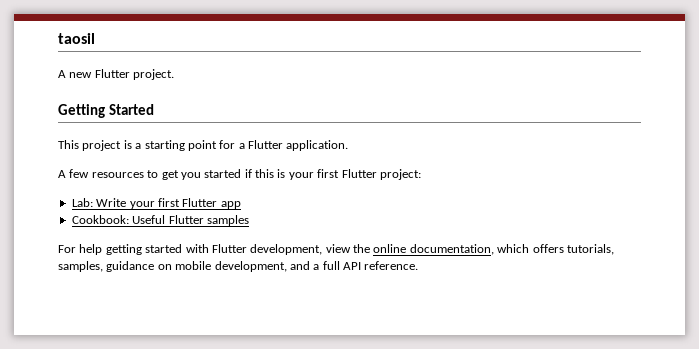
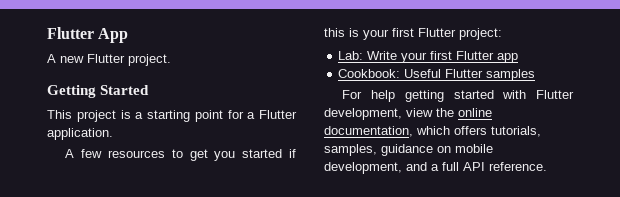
- taosil
+ Flutter App

